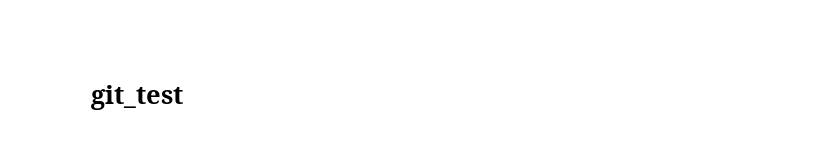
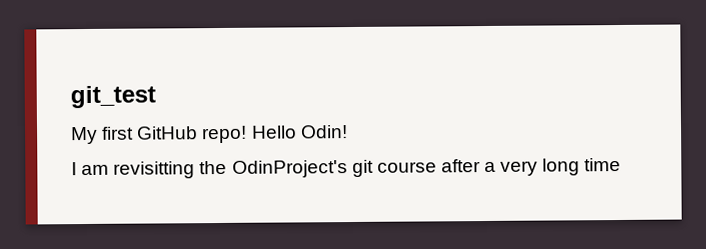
+ My first GitHub repo! Hello Odin!
+ I am revisitting the OdinProject's git course after a very long time

